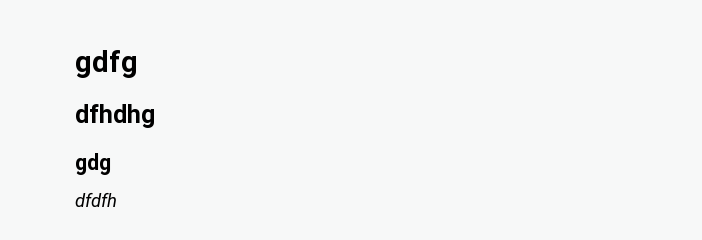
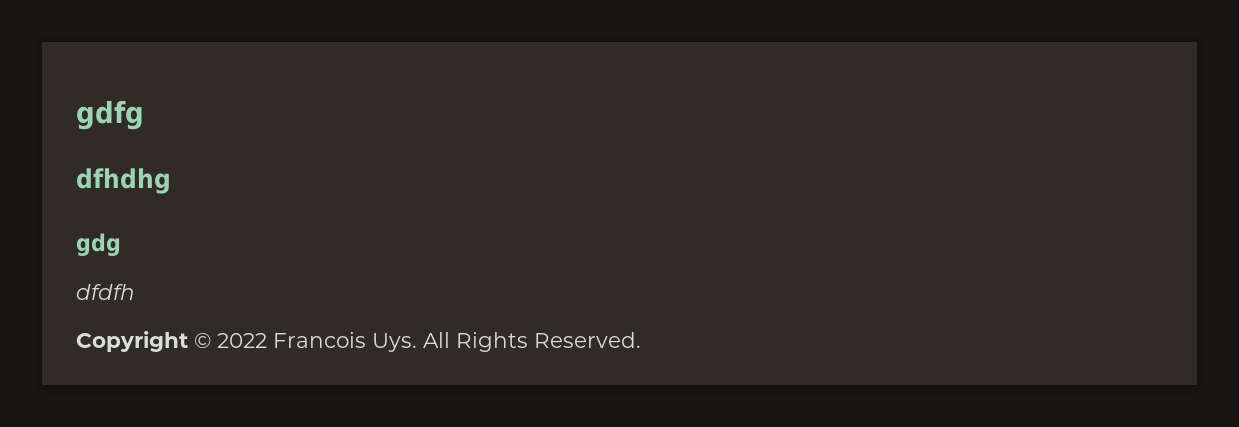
+ Copyright © 2022 Francois Uys. All Rights Reserved.

